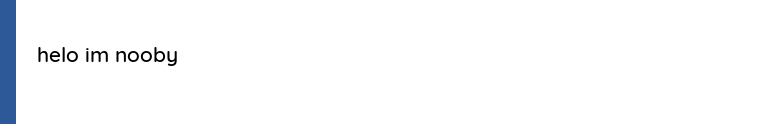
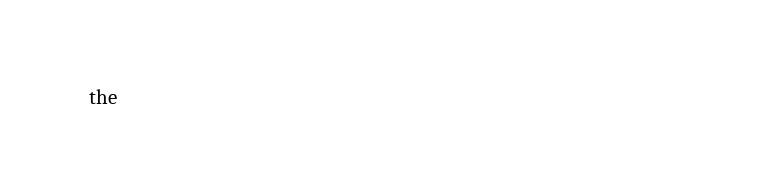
- helo im nooby
+ the

